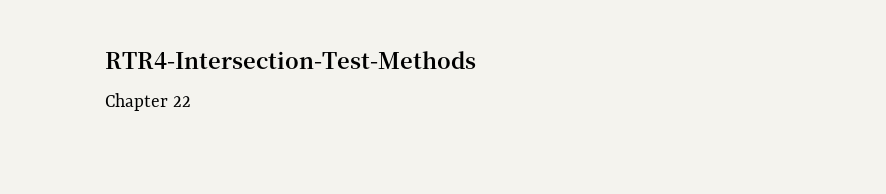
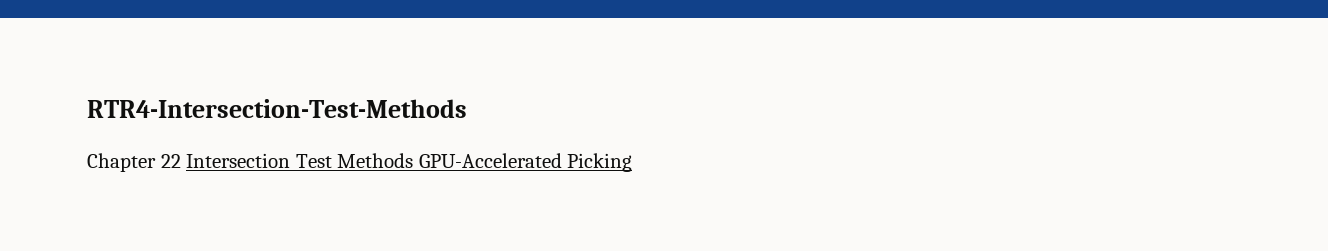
- Chapter 22
+ Chapter 22 Intersection Test Methods GPU-Accelerated Picking

